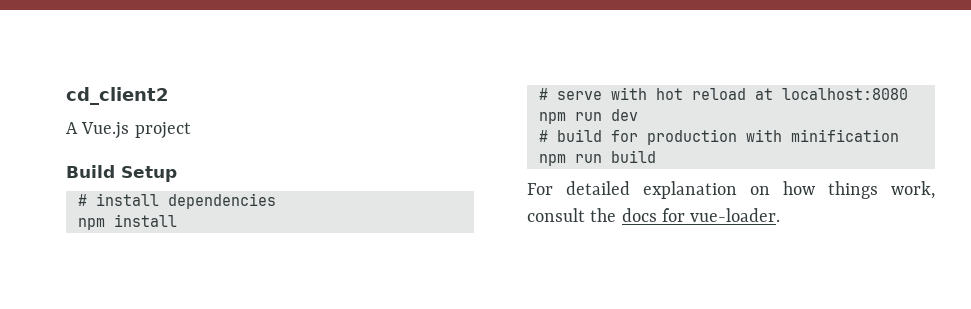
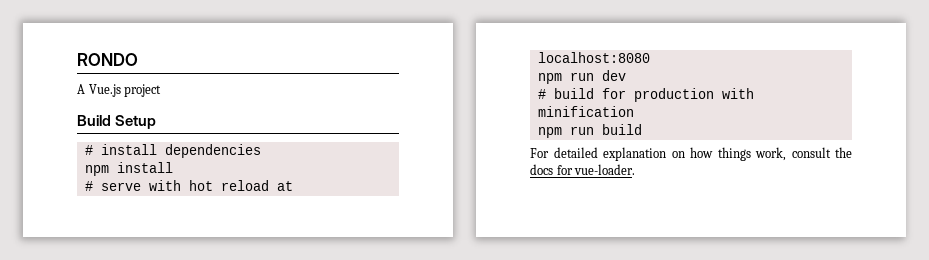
- cd_client2
+ RONDO

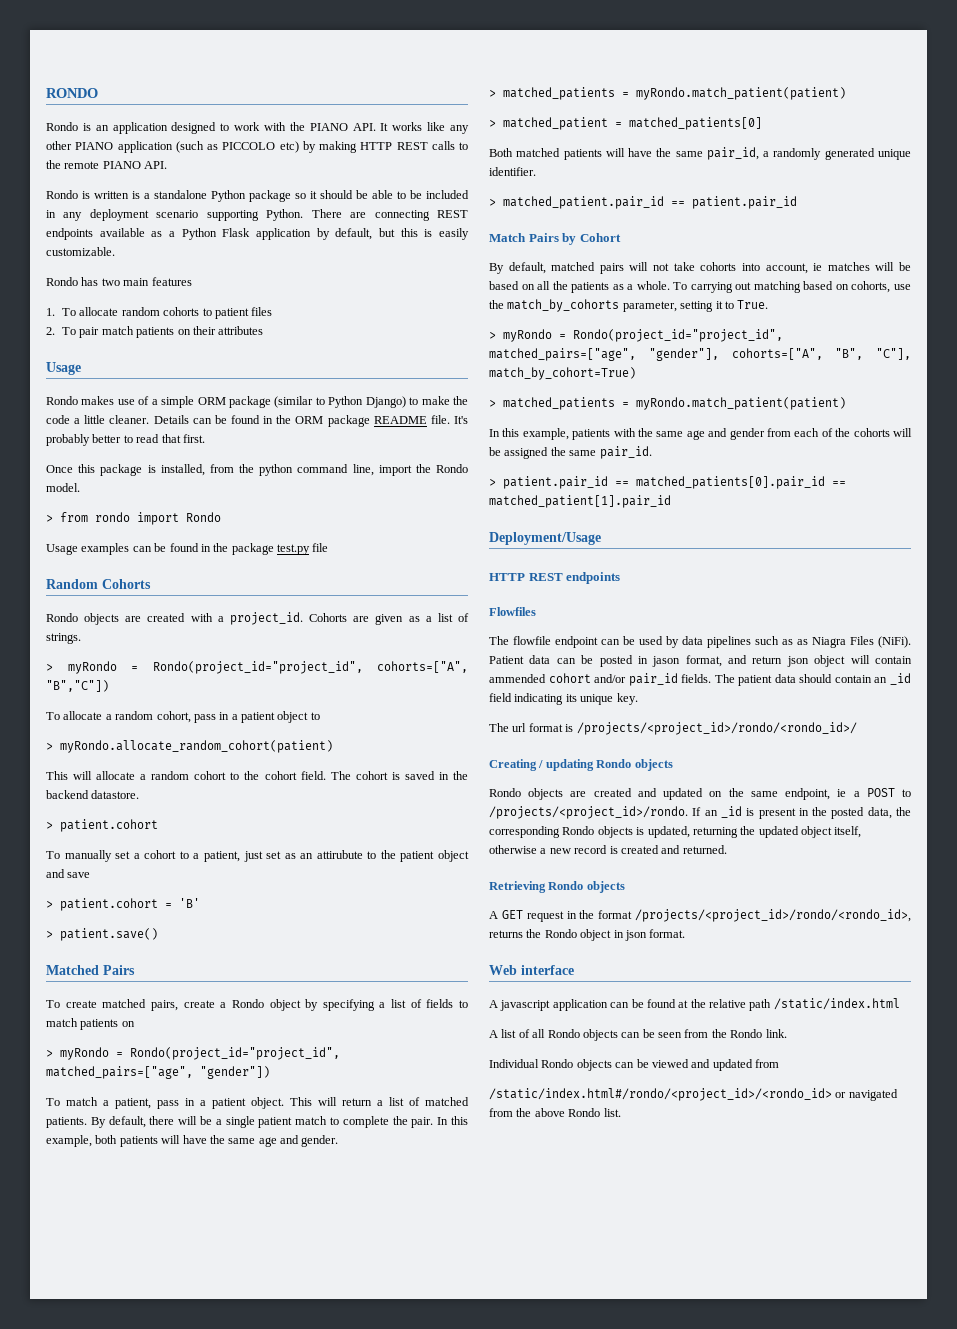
- A Vue.js project
- Build Setup
- # install dependencies
- npm install
- # serve with hot reload at localhost:8080
- npm run dev
- # build for production with minification
- npm run build
- For detailed explanation on how things work, consult the docs for vue-loader.
+ Rondo is an application designed to work with the PIANO API. It works like any other PIANO application (such as PICCOLO etc) by making HTTP REST calls to the remote PIANO API.
+ Rondo is written is a standalone Python package so it should be able to be included in any deployment scenario supporting Python. There are connecting REST endpoints available as a Python Flask application by default, but this is easily customizable.
+ Rondo has two main features
+ 1. To allocate random cohorts to patient files
+ 2. To pair match patients on their attributes
+ Usage
+ Rondo makes use of a simple ORM package (similar to Python Django) to make the code a little cleaner. Details can be found in the ORM package README file. It's probably better to read that first.
+ Once this package is installed, from the python command line, import the Rondo model.
+ > from rondo import Rondo
+ Usage examples can be found in the package test.py file
+ Random Cohorts
+ Rondo objects are created with a project_id. Cohorts are given as a list of strings.
+ > myRondo = Rondo(project_id="project_id", cohorts=["A", "B","C"])
+ To allocate a random cohort, pass in a patient object to
+ > myRondo.allocate_random_cohort(patient)
+ This will allocate a random cohort to the cohort field. The cohort is saved in the backend datastore.
+ > patient.cohort
+ To manually set a cohort to a patient, just set as an attirubute to the patient object and save
+ > patient.cohort = 'B'
+ > patient.save()
+ Matched Pairs
+ To create matched pairs, create a Rondo object by specifying a list of fields to match patients on
+ > myRondo = Rondo(project_id="project_id", matched_pairs=["age", "gender"])
+ To match a patient, pass in a patient object. This will return a list of matched patients. By default, there will be a single patient match to complete the pair. In this example, both patients will have the same age and gender.
+ > matched_patients = myRondo.match_patient(patient)
+ > matched_patient = matched_patients[0]
+ Both matched patients will have the same pair_id, a randomly generated unique identifier.
+ > matched_patient.pair_id == patient.pair_id
+ Match Pairs by Cohort
+ By default, matched pairs will not take cohorts into account, ie matches will be based on all the patients as a whole. To carrying out matching based on cohorts, use the match_by_cohorts parameter, setting it to True.
+ > myRondo = Rondo(project_id="project_id", matched_pairs=["age", "gender"], cohorts=["A", "B", "C"], match_by_cohort=True)
+ > matched_patients = myRondo.match_patient(patient)
+ In this example, patients with the same age and gender from each of the cohorts will be assigned the same pair_id.
+ > patient.pair_id == matched_patients[0].pair_id == matched_patient[1].pair_id
+ Deployment/Usage
+ HTTP REST endpoints
+ Flowfiles
+ The flowfile endpoint can be used by data pipelines such as as Niagra Files (NiFi). Patient data can be posted in jason format, and return json object will contain ammended cohort and/or pair_id fields. The patient data should contain an _id field indicating its unique key.
+ The url format is /projects/<project_id>/rondo/<rondo_id>/
+ Creating / updating Rondo objects
+ Rondo objects are created and updated on the same endpoint, ie a POST to /projects/<project_id>/rondo. If an _id is present in the posted data, the corresponding Rondo objects is updated, returning the updated object itself, otherwise a new record is created and returned.
+ Retrieving Rondo objects
+ A GET request in the format /projects/<project_id>/rondo/<rondo_id>, returns the Rondo object in json format.
+ Web interface
+ A javascript application can be found at the relative path /static/index.html
+ A list of all Rondo objects can be seen from the Rondo link.
+ Individual Rondo objects can be viewed and updated from
+ /static/index.html#/rondo/<project_id>/<rondo_id> or navigated from the above Rondo list.

